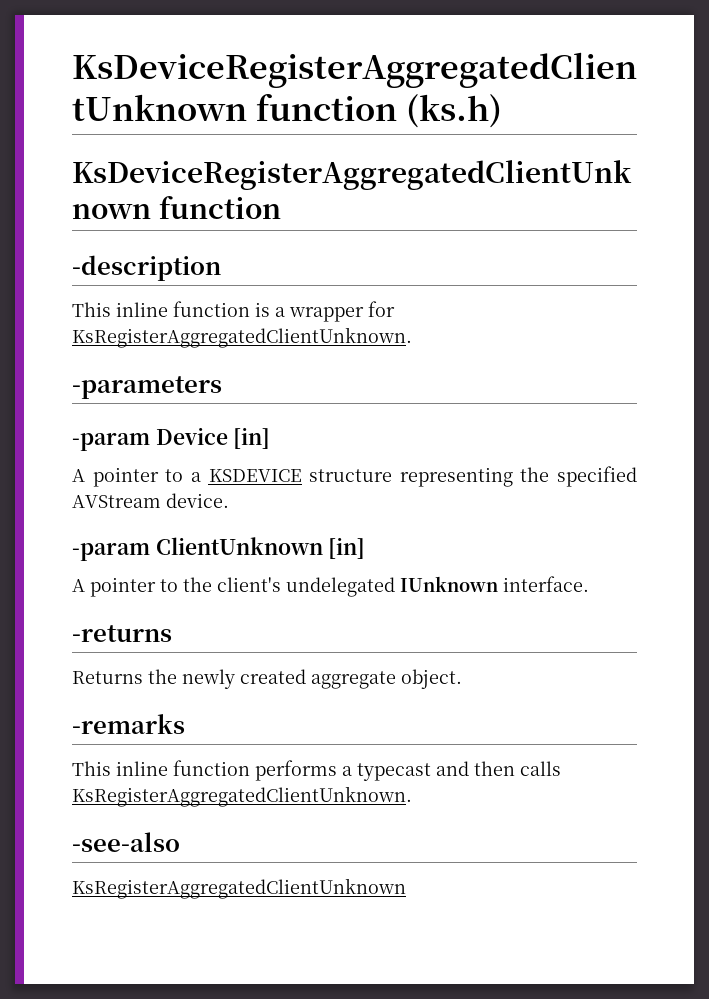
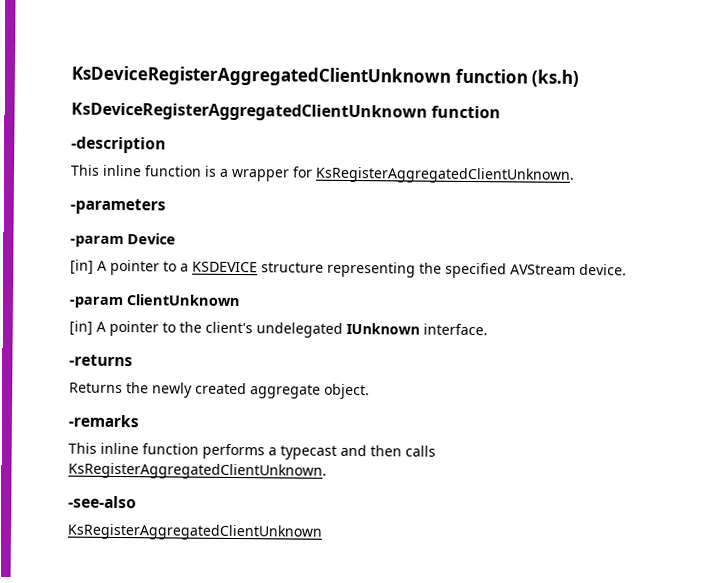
- -param Device [in]
- A pointer to a KSDEVICE structure representing the specified AVStream device.
+ -param Device
+ [in] A pointer to a KSDEVICE structure representing the specified AVStream device.
- -param ClientUnknown [in]
- A pointer to the client's undelegated IUnknown interface.
+ -param ClientUnknown
+ [in] A pointer to the client's undelegated IUnknown interface.

